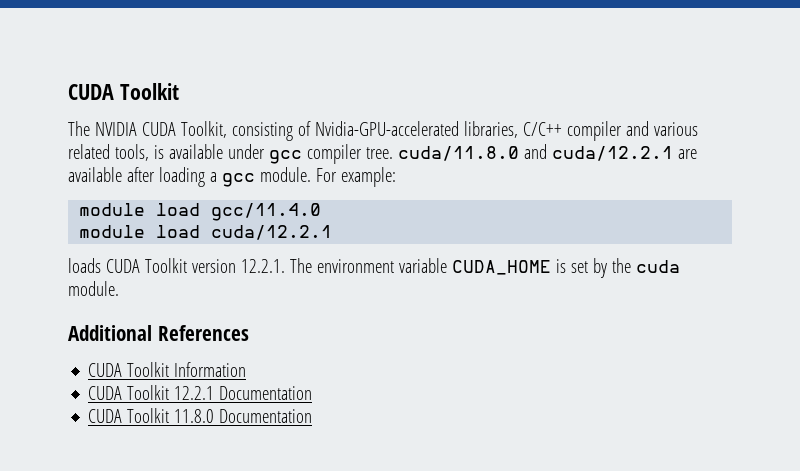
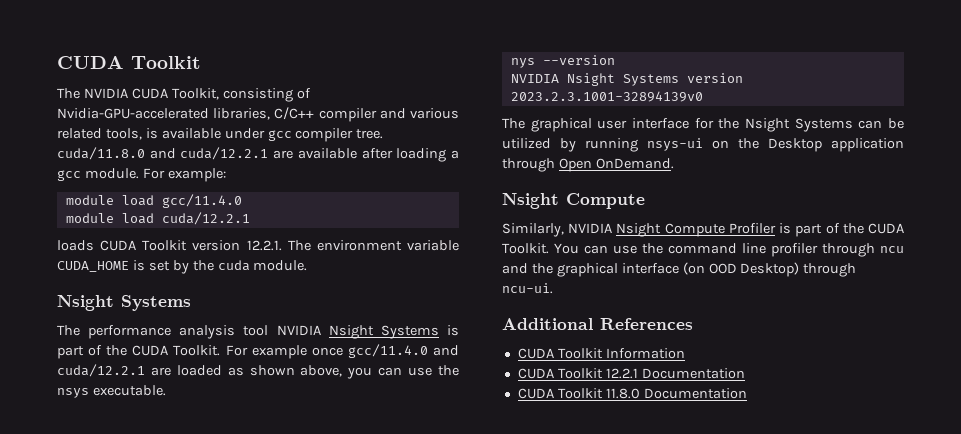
  loads CUDA Toolkit version 12.2.1. The environment variable CUDA_HOME is set by the cuda module.
+ Nsight Systems
+ The performance analysis tool NVIDIA Nsight Systems is part of the CUDA Toolkit. For example once gcc/11.4.0 and cuda/12.2.1 are loaded as shown above, you can use the nsys executable.
+ nys --version
+ NVIDIA Nsight Systems version 2023.2.3.1001-32894139v0
+ The graphical user interface for the Nsight Systems can be utilized by running nsys-ui on the Desktop application through Open OnDemand.
+ Nsight Compute
+ Similarly, NVIDIA Nsight Compute Profiler is part of the CUDA Toolkit. You can use the command line profiler through ncu and the graphical interface (on OOD Desktop) through ncu-ui.

